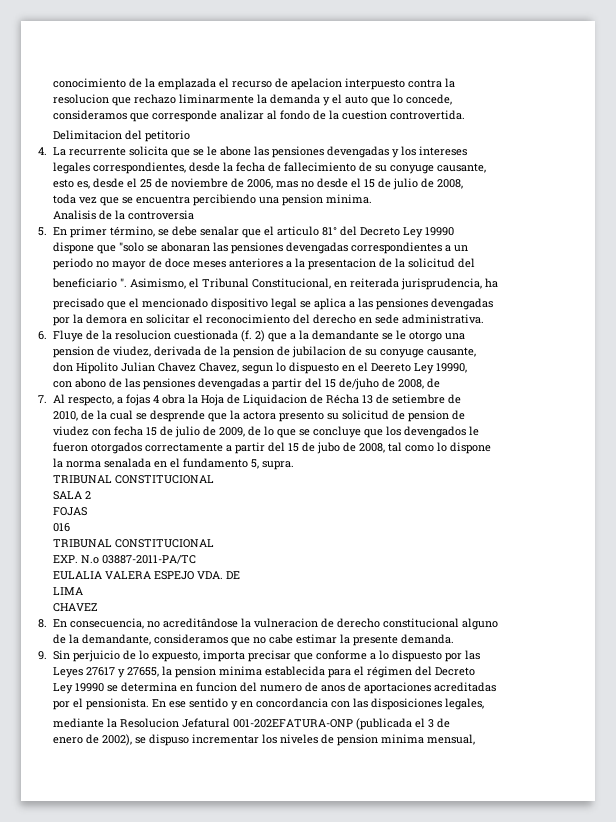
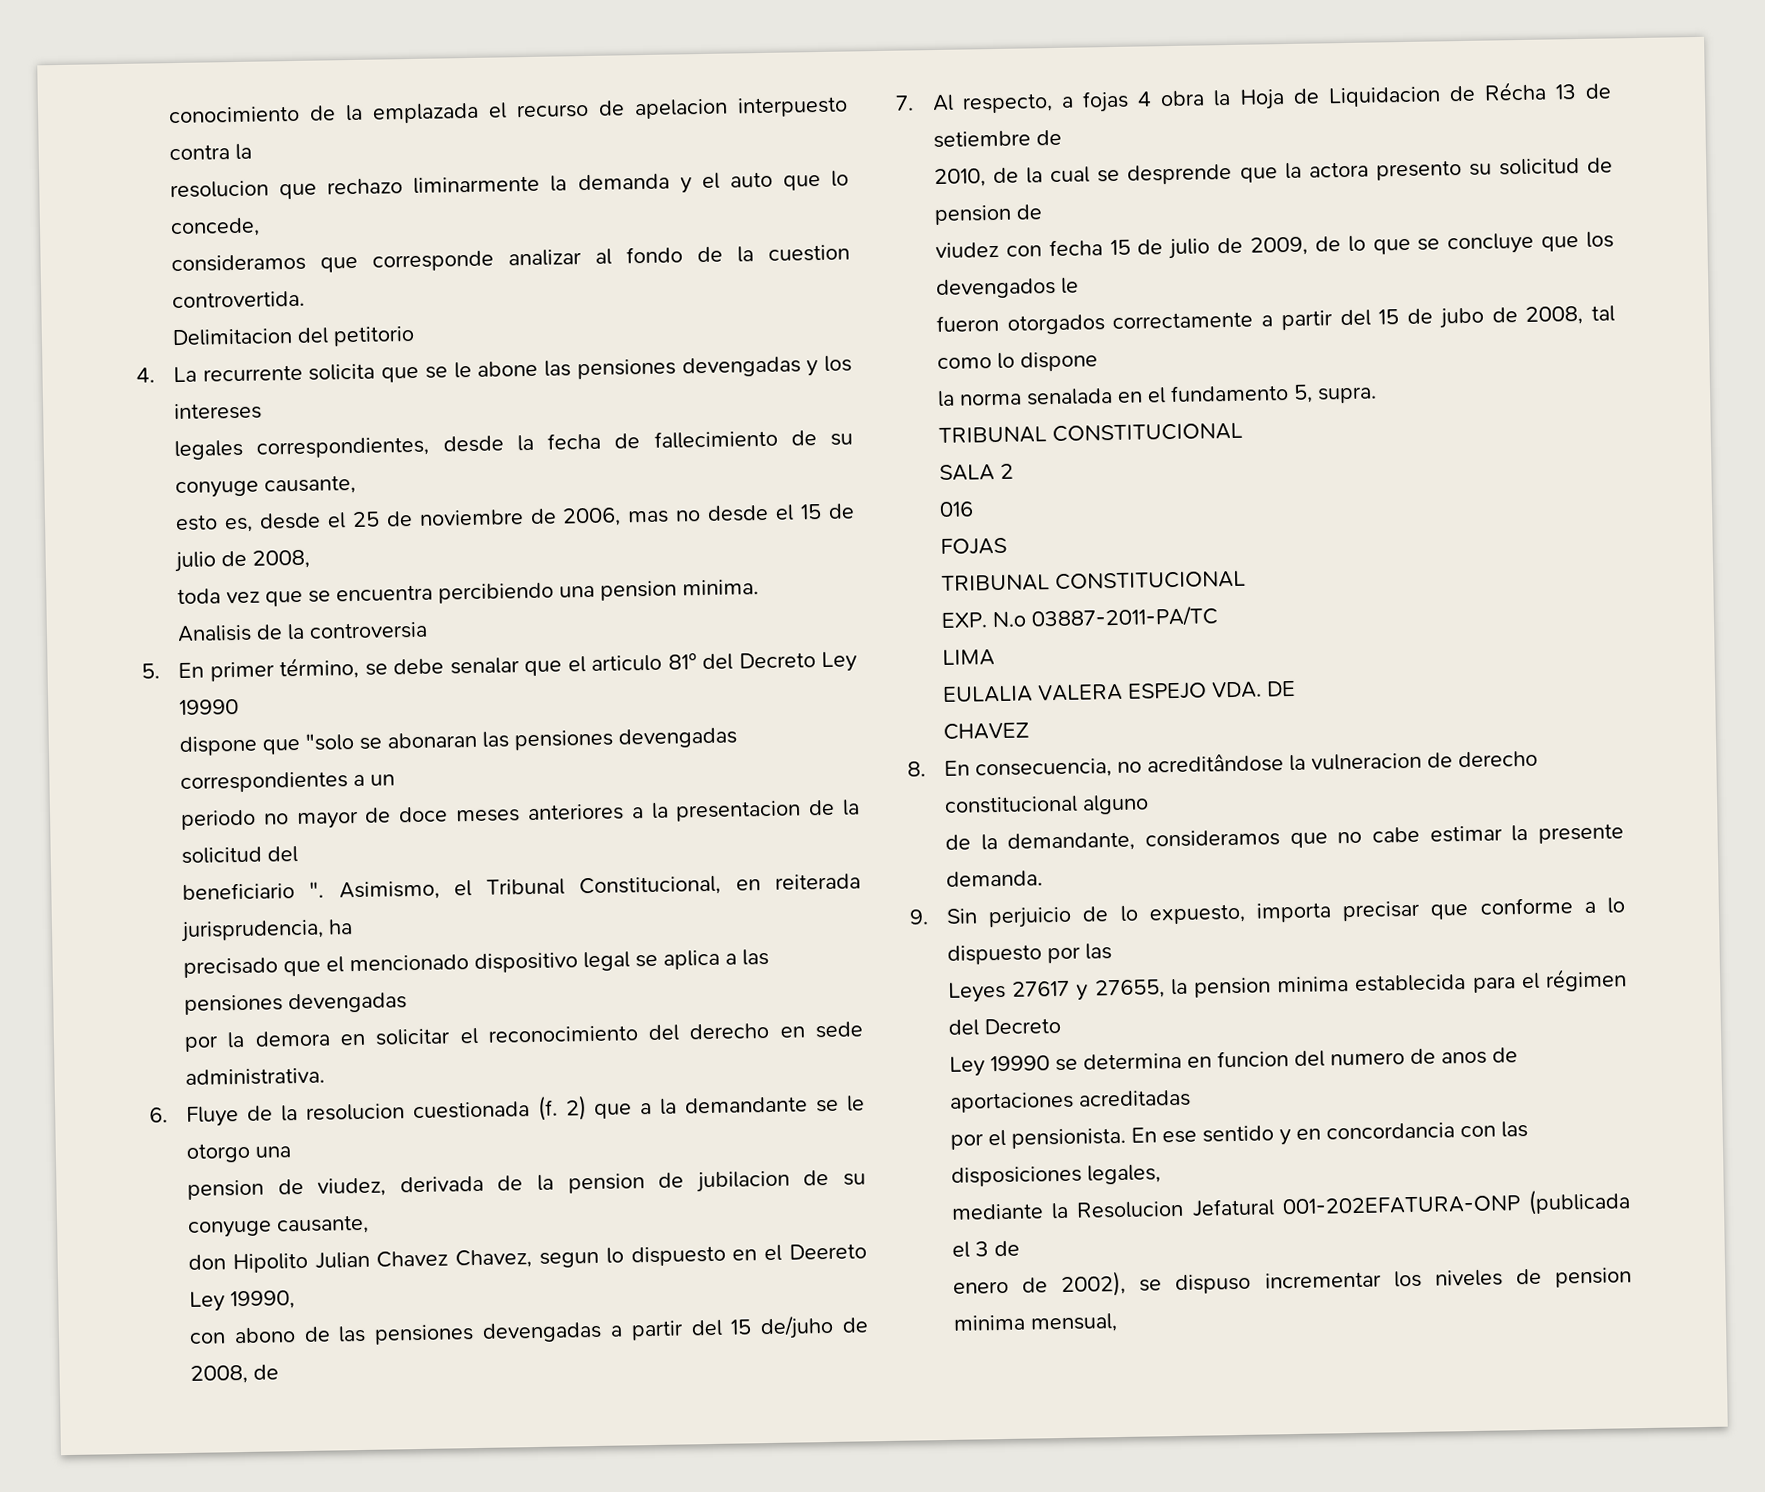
+ 016
- 016
+ LIMA
- LIMA

